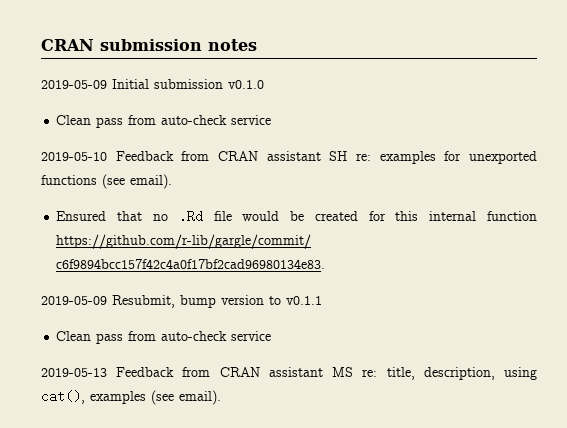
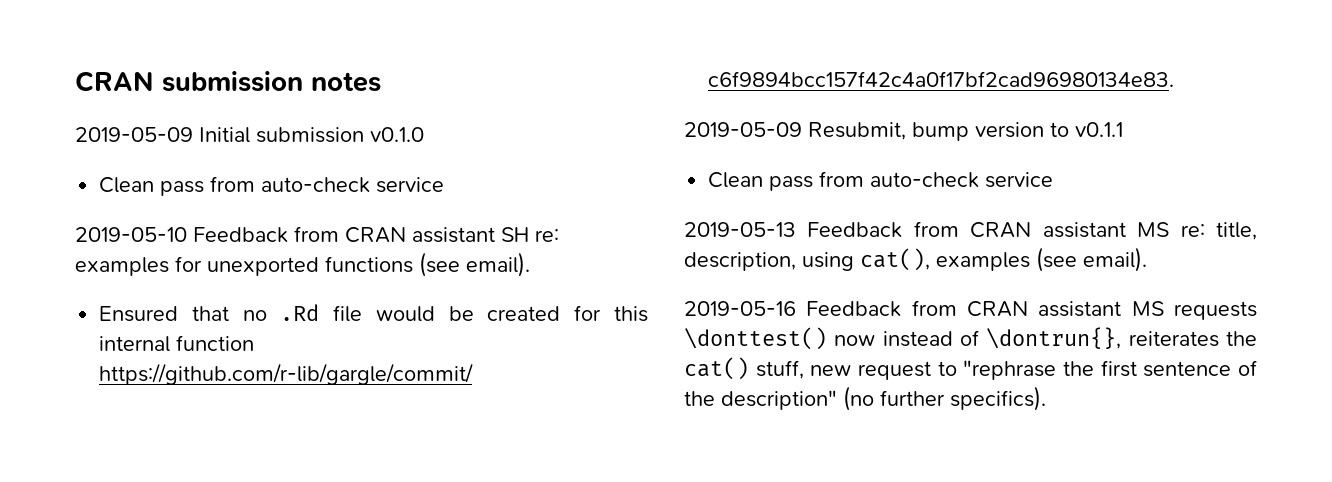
+ 2019-05-16 Feedback from CRAN assistant MS requests \donttest() now instead of \dontrun{}, reiterates the cat() stuff, new request to "rephrase the first sentence of the description" (no further specifics).

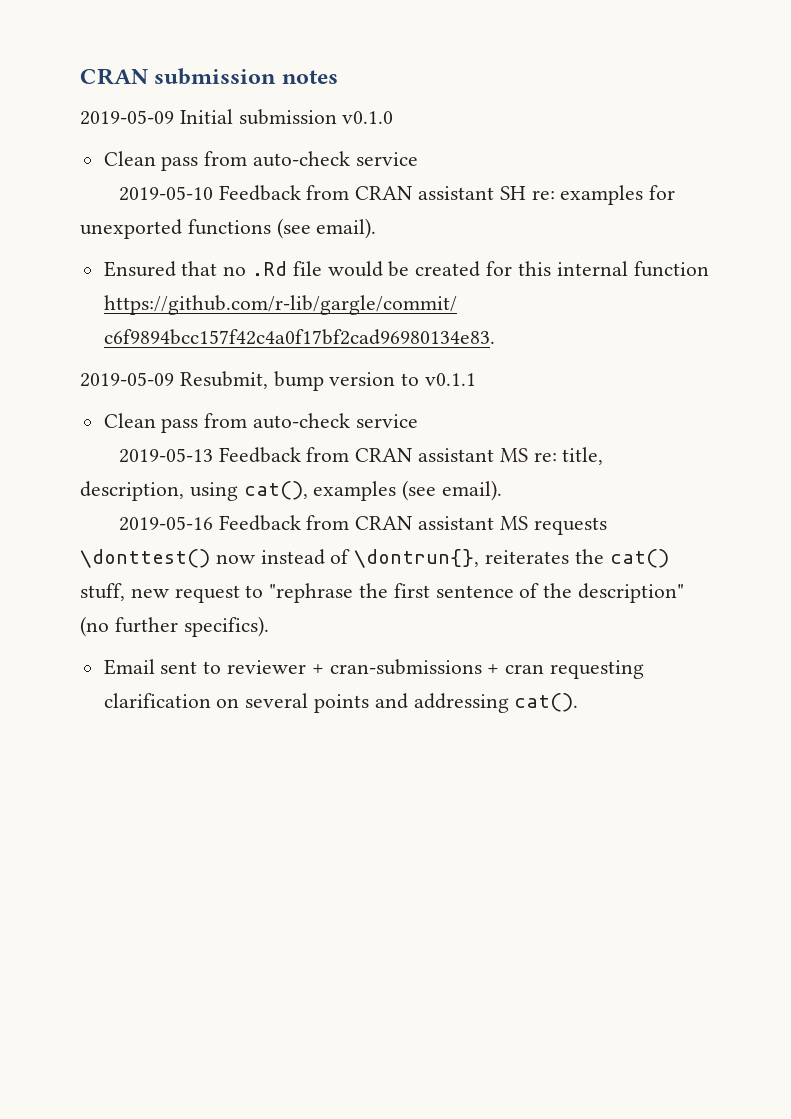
+ Email sent to reviewer + cran-submissions + cran requesting clarification on several points and addressing cat().

